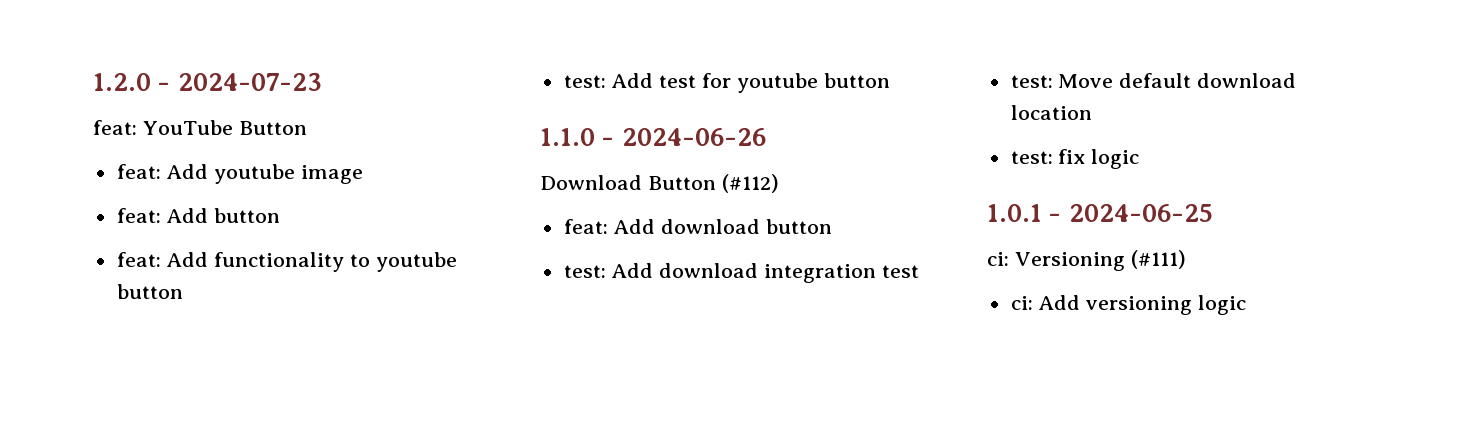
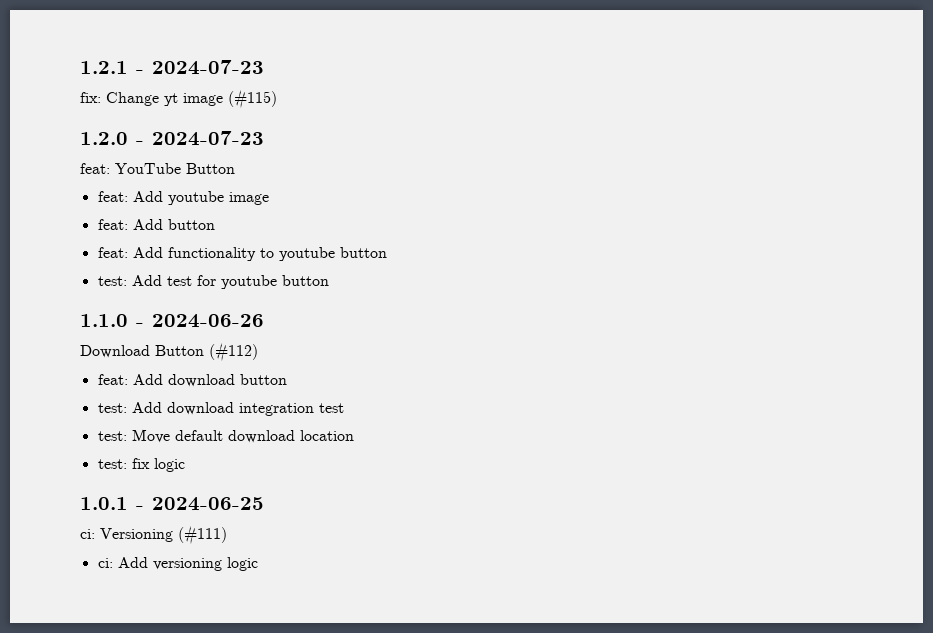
+ 1.2.1 - 2024-07-23
+ fix: Change yt image (#115)

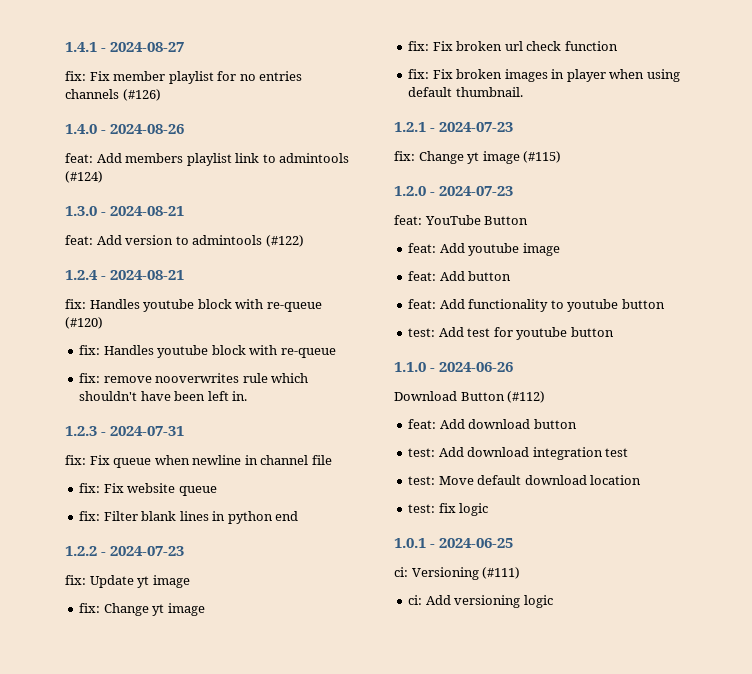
+ 1.4.1 - 2024-08-27
+ fix: Fix member playlist for no entries channels (#126)
+ 1.4.0 - 2024-08-26
+ feat: Add members playlist link to admintools (#124)
+ 1.3.0 - 2024-08-21
+ feat: Add version to admintools (#122)
+ 1.2.4 - 2024-08-21
+ fix: Handles youtube block with re-queue (#120)
+ fix: Handles youtube block with re-queue
+ fix: remove nooverwrites rule which shouldn't have been left in.
+ 1.2.3 - 2024-07-31
+ fix: Fix queue when newline in channel file
+ fix: Fix website queue
+ fix: Filter blank lines in python end
+ 1.2.2 - 2024-07-23
+ fix: Update yt image
+ fix: Change yt image
+ fix: Fix broken url check function
+ fix: Fix broken images in player when using default thumbnail.

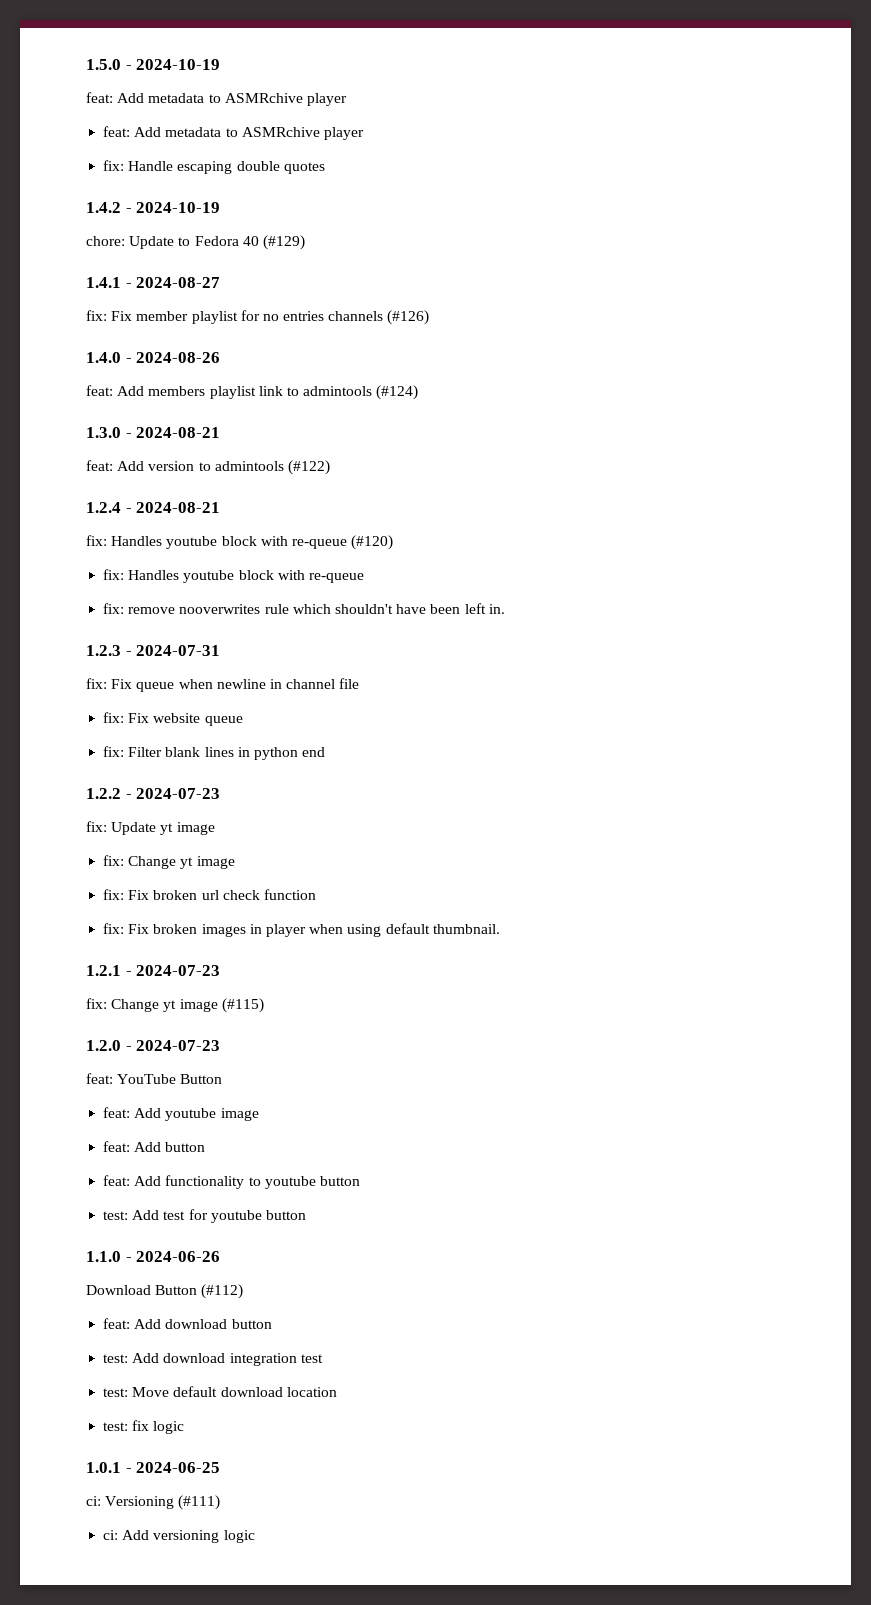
+ 1.5.0 - 2024-10-19
+ feat: Add metadata to ASMRchive player
+ feat: Add metadata to ASMRchive player
+ fix: Handle escaping double quotes
+ 1.4.2 - 2024-10-19
+ chore: Update to Fedora 40 (#129)

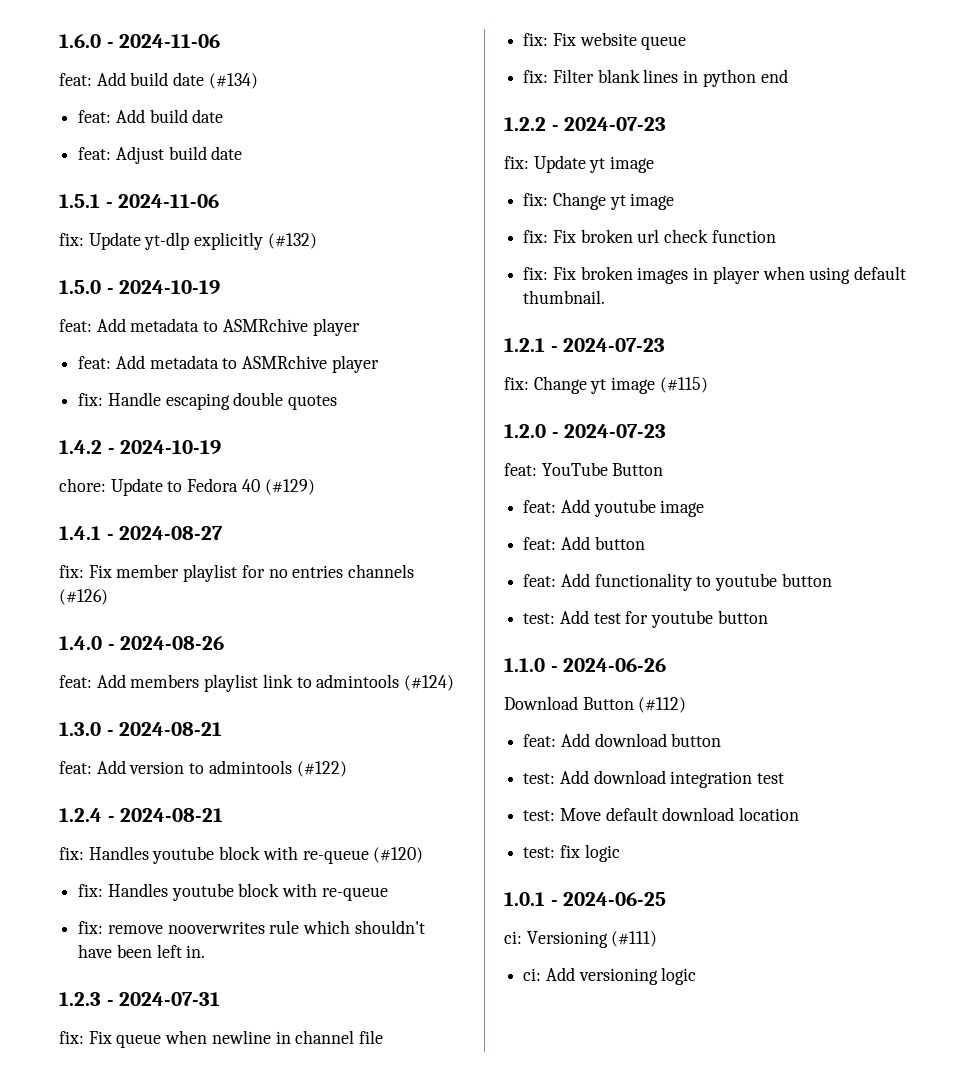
+ 1.6.0 - 2024-11-06
+ feat: Add build date (#134)
+ feat: Add build date
+ feat: Adjust build date
+ 1.5.1 - 2024-11-06
+ fix: Update yt-dlp explicitly (#132)

